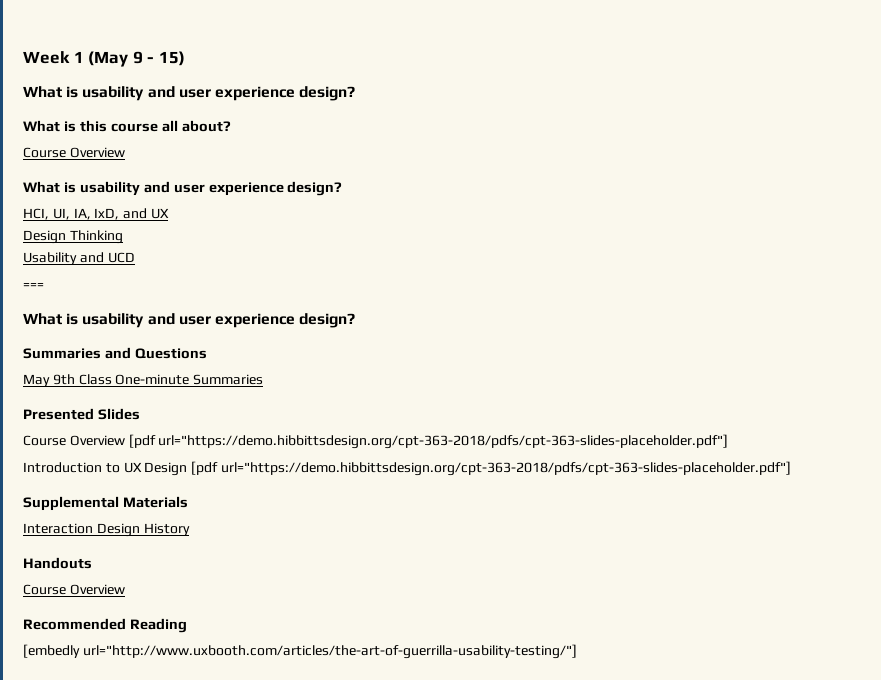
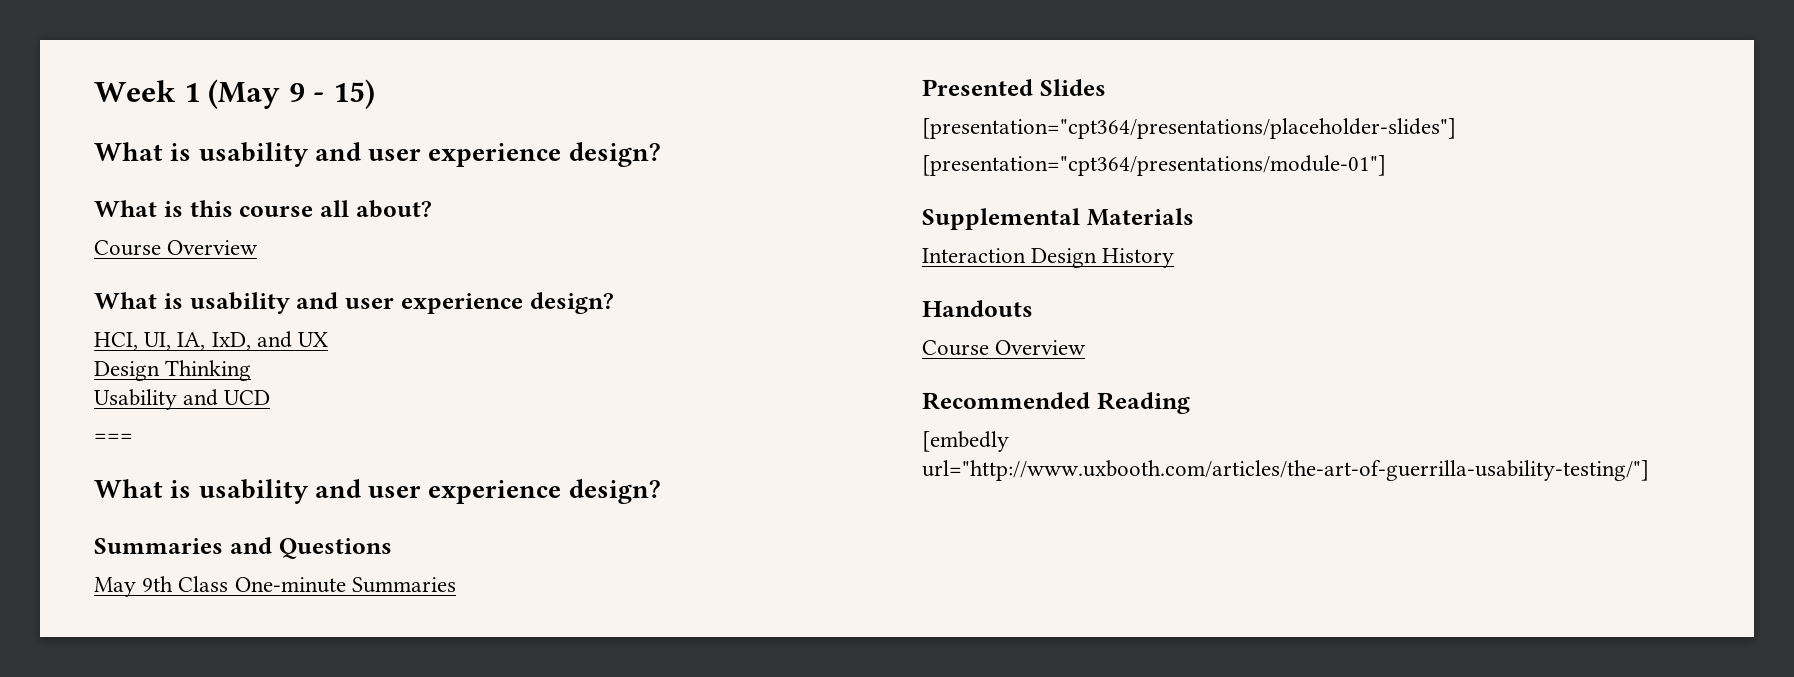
- Course Overview [pdf url="https://demo.hibbittsdesign.org/cpt-363-2018/pdfs/cpt-363-slides-placeholder.pdf"]
- Introduction to UX Design [pdf url="https://demo.hibbittsdesign.org/cpt-363-2018/pdfs/cpt-363-slides-placeholder.pdf"]
+ [presentation="cpt364/presentations/placeholder-slides"]
+ [presentation="cpt364/presentations/module-01"]

